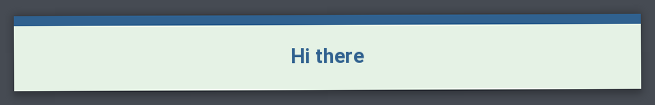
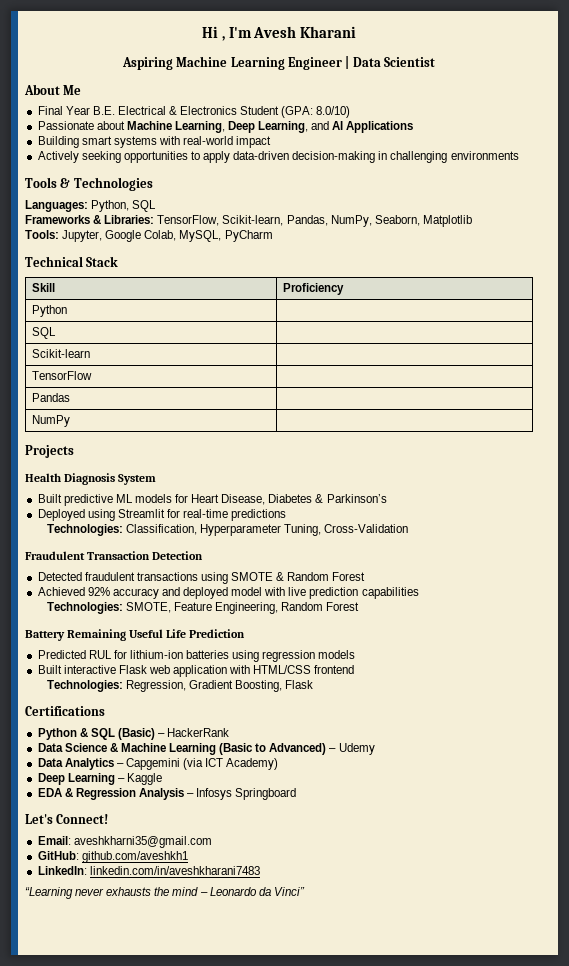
- Hi there
+ Hi , I'm Avesh Kharani
+ Aspiring Machine Learning Engineer | Data Scientist
+ About Me
+ Final Year B.E. Electrical & Electronics Student (GPA: 8.0/10)
+ Passionate about Machine Learning, Deep Learning, and AI Applications
+ Building smart systems with real-world impact
+ Actively seeking opportunities to apply data-driven decision-making in challenging environments
+ Tools & Technologies
+ Languages: Python, SQL
+ Frameworks & Libraries: TensorFlow, Scikit-learn, Pandas, NumPy, Seaborn, Matplotlib
+ Tools: Jupyter, Google Colab, MySQL, PyCharm
+ Technical Stack
+ Skill | Proficiency
+ Python |
+ SQL |
+ Scikit-learn |
+ TensorFlow |
+ Pandas |
+ NumPy |
+ Projects
+ Health Diagnosis System
+ Built predictive ML models for Heart Disease, Diabetes & Parkinson’s
+ Deployed using Streamlit for real-time predictions
+ Technologies: Classification, Hyperparameter Tuning, Cross-Validation
+ Fraudulent Transaction Detection
+ Detected fraudulent transactions using SMOTE & Random Forest
+ Achieved 92% accuracy and deployed model with live prediction capabilities
+ Technologies: SMOTE, Feature Engineering, Random Forest
+ Battery Remaining Useful Life Prediction
+ Predicted RUL for lithium-ion batteries using regression models
+ Built interactive Flask web application with HTML/CSS frontend
+ Technologies: Regression, Gradient Boosting, Flask
+ Certifications
+ Python & SQL (Basic) – HackerRank
+ Data Science & Machine Learning (Basic to Advanced) – Udemy
+ Data Analytics – Capgemini (via ICT Academy)
+ Deep Learning – Kaggle
+ EDA & Regression Analysis – Infosys Springboard
+ Let's Connect!
+ Email: aveshkharni35@gmail.com
+ GitHub: github.com/aveshkh1
+ LinkedIn: linkedin.com/in/aveshkharani7483
+ “Learning never exhausts the mind – Leonardo da Vinci”

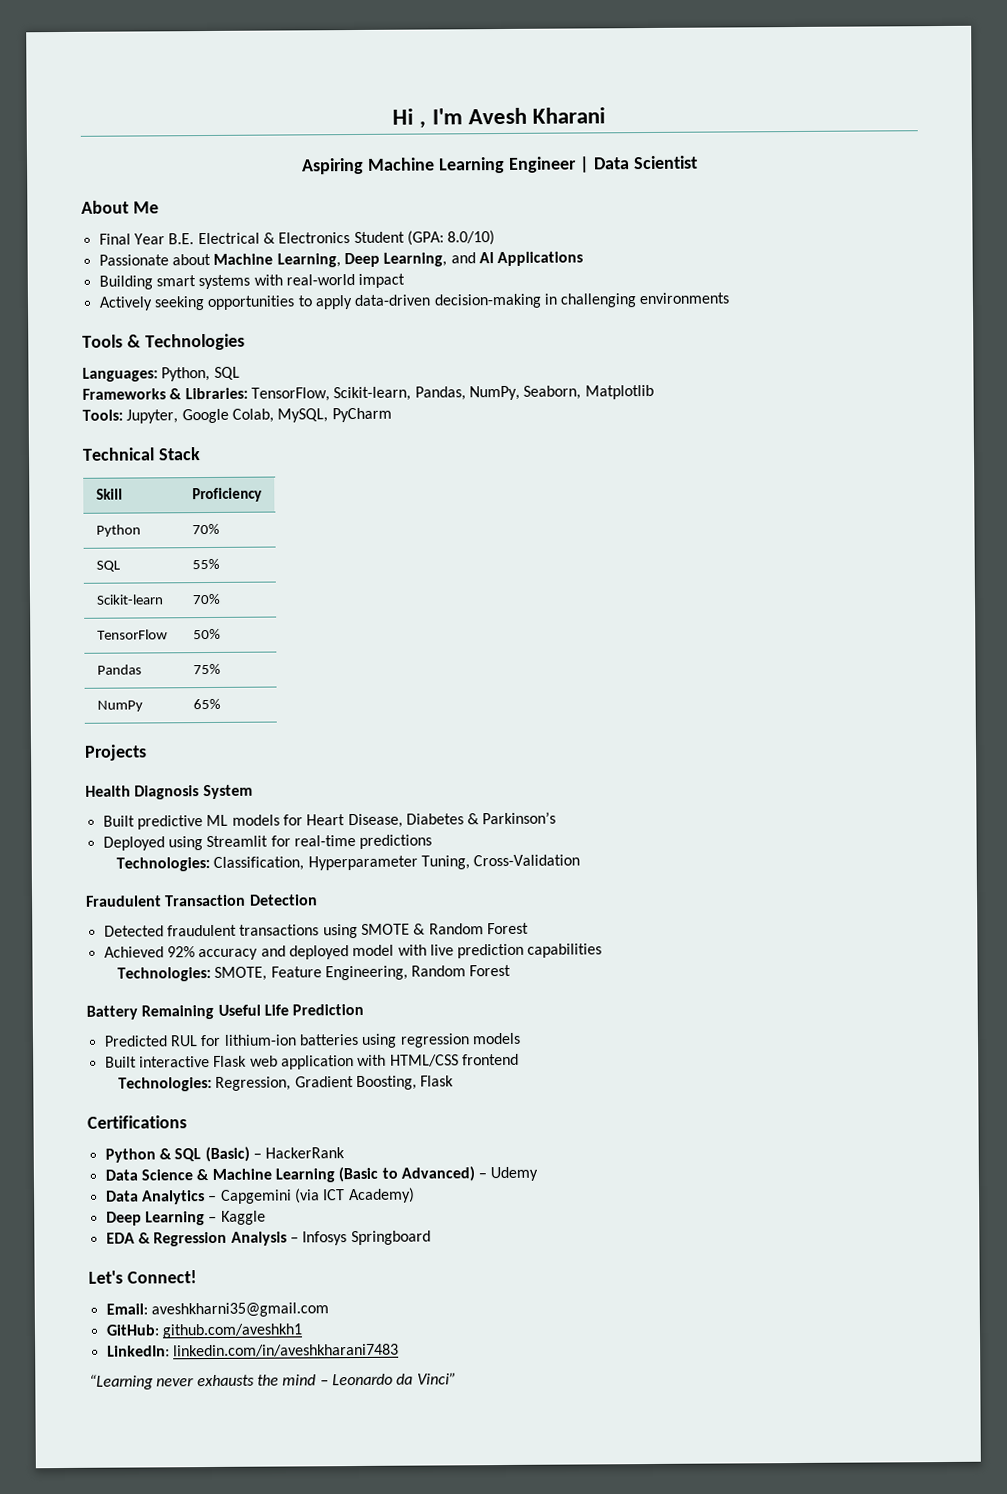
- Python |
+ Python | 70%
- SQL |
+ SQL | 55%
- Scikit-learn |
+ Scikit-learn | 70%
- TensorFlow |
+ TensorFlow | 50%
- Pandas |
+ Pandas | 75%
- NumPy |
+ NumPy | 65%

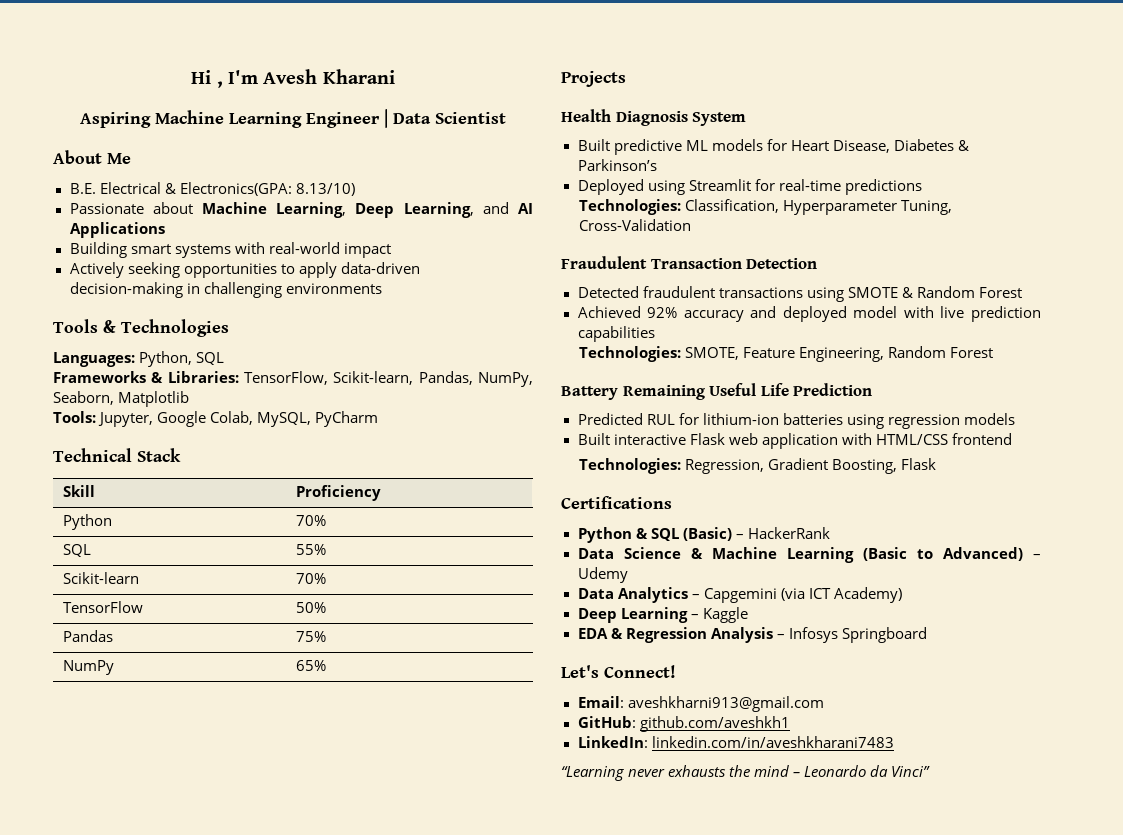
- Final Year B.E. Electrical & Electronics Student (GPA: 8.0/10)
+ B.E. Electrical & Electronics(GPA: 8.13/10)
- Email: aveshkharni35@gmail.com
+ Email: aveshkharni913@gmail.com

